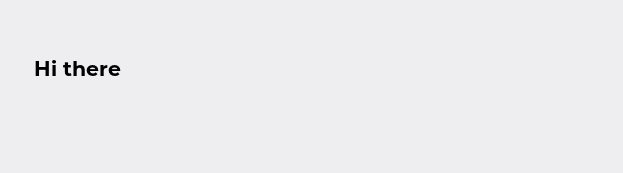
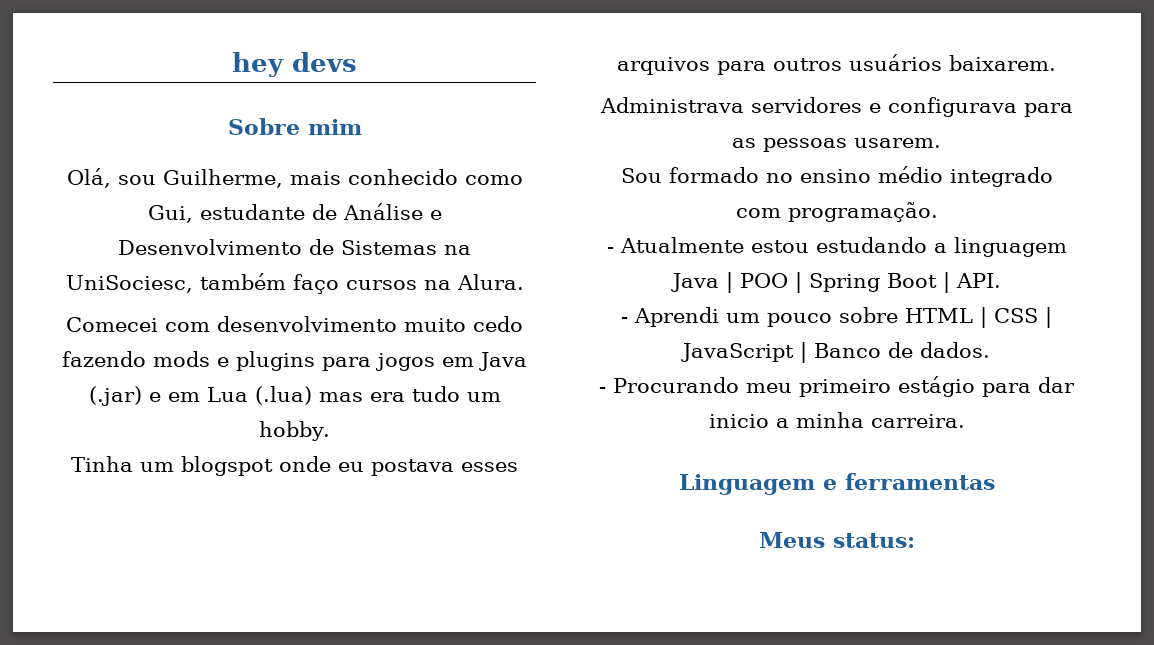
- Hi there
+ hey devs
+ Sobre mim
+ Olá, sou Guilherme, mais conhecido como Gui, estudante de Análise e Desenvolvimento de Sistemas na UniSociesc, também faço cursos na Alura.
+ Comecei com desenvolvimento muito cedo fazendo mods e plugins para jogos em Java (.jar) e em Lua (.lua) mas era tudo um hobby.
+ Tinha um blogspot onde eu postava esses arquivos para outros usuários baixarem.
+ Administrava servidores e configurava para as pessoas usarem.
+ Sou formado no ensino médio integrado com programação.
+ - Atualmente estou estudando a linguagem Java | POO | Spring Boot | API.
+ - Aprendi um pouco sobre HTML | CSS | JavaScript | Banco de dados.
+ - Procurando meu primeiro estágio para dar inicio a minha carreira.
+ Linguagem e ferramentas
+ Meus status:

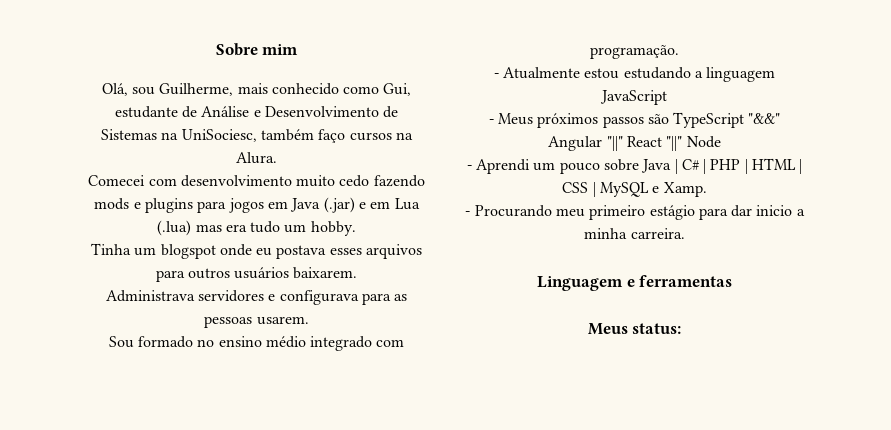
- hey devs
- - Atualmente estou estudando a linguagem Java | POO | Spring Boot | API.
+ - Atualmente estou estudando a linguagem JavaScript
+ - Meus próximos passos são TypeScript "&&" Angular "||" React "||" Node
- - Aprendi um pouco sobre HTML | CSS | JavaScript | Banco de dados.
+ - Aprendi um pouco sobre Java | C# | PHP | HTML | CSS | MySQL e Xamp.

